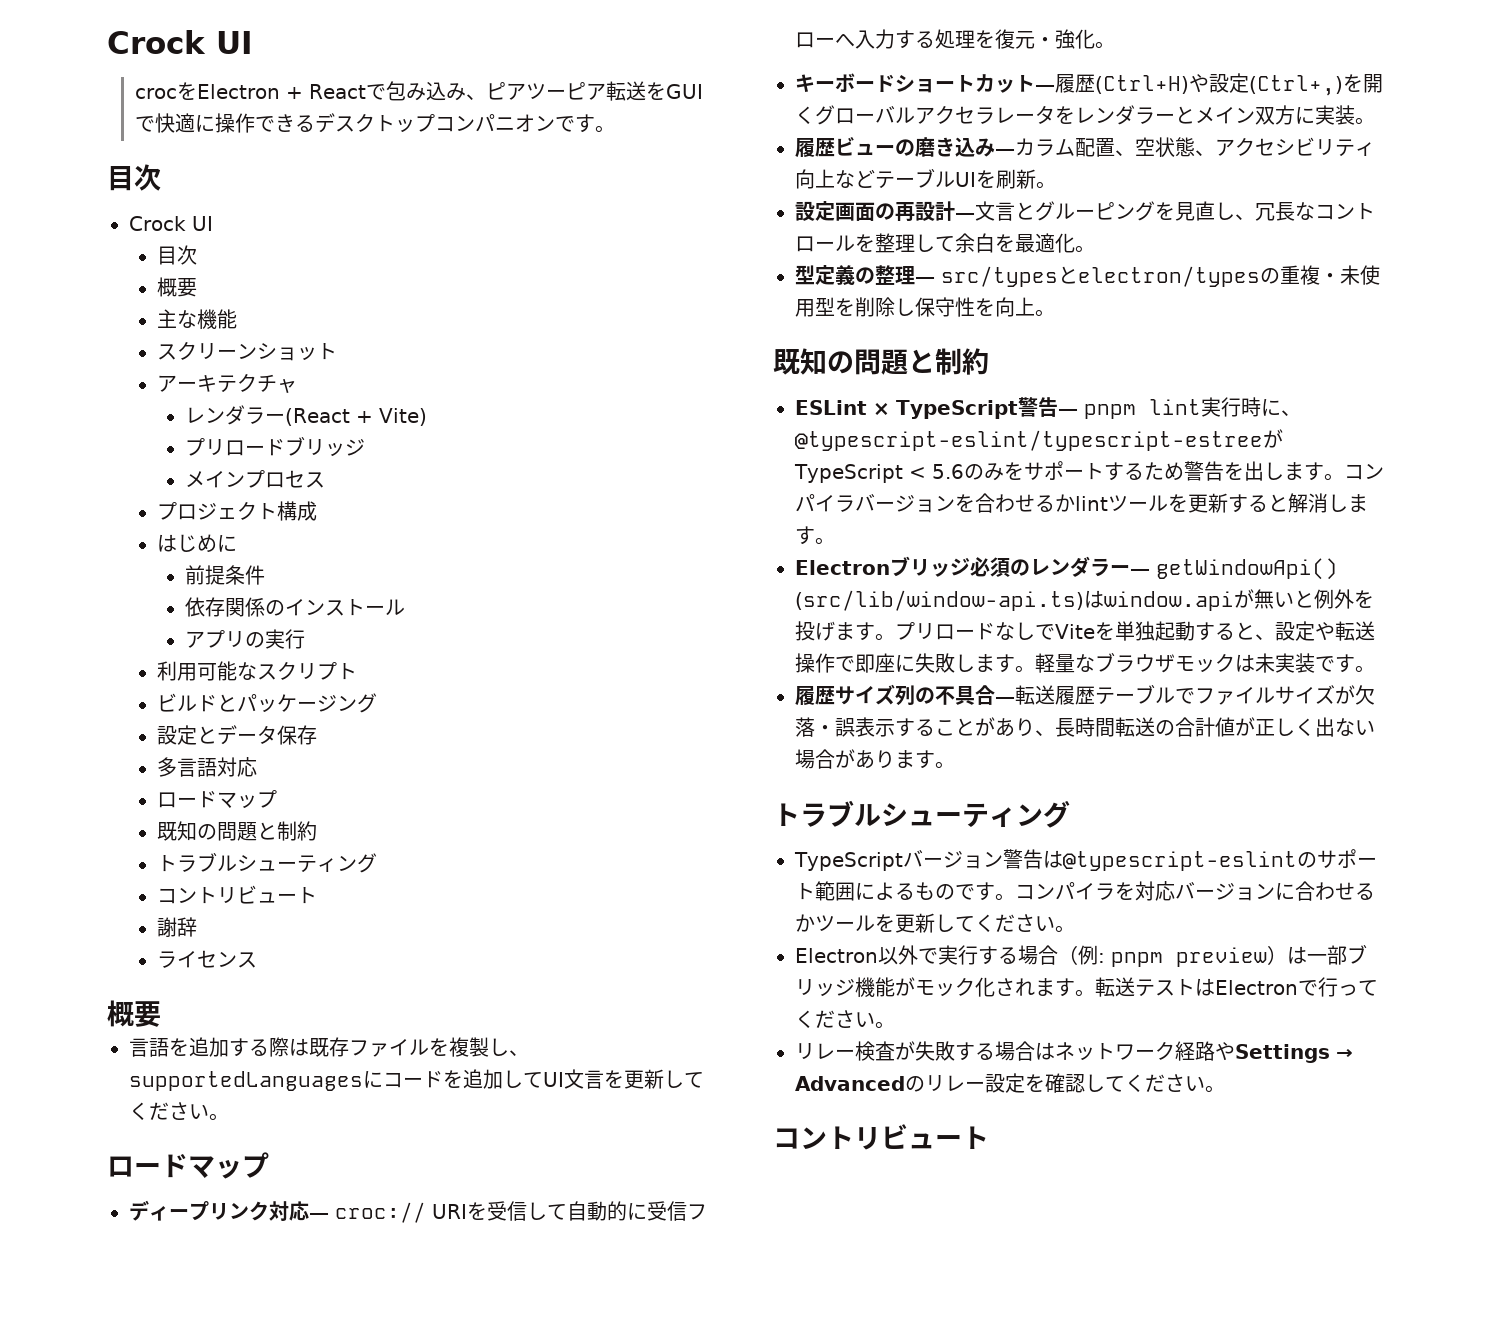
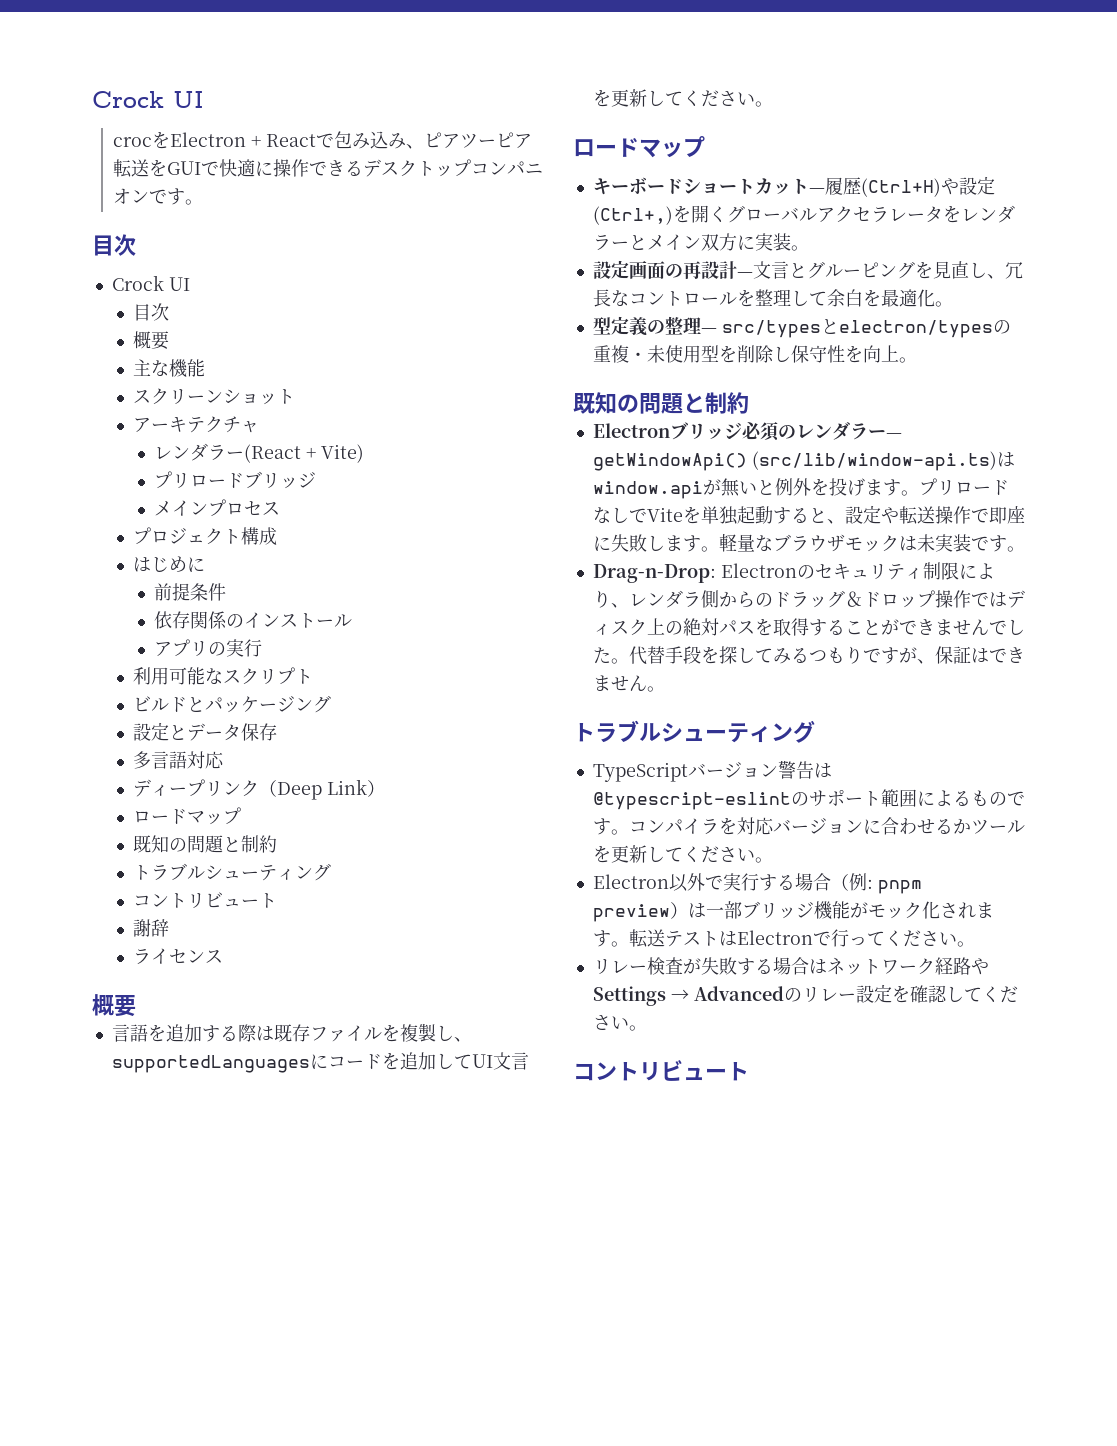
+ ディープリンク（Deep Link）
- ディープリンク対応— croc:// URIを受信して自動的に受信フローへ入力する処理を復元・強化。
- 履歴ビューの磨き込み—カラム配置、空状態、アクセシビリティ向上などテーブルUIを刷新。
- ESLint × TypeScript警告— pnpm lint実行時に、@typescript-eslint/typescript-estreeがTypeScript < 5.6のみをサポートするため警告を出します。コンパイラバージョンを合わせるかlintツールを更新すると解消します。
- 履歴サイズ列の不具合—転送履歴テーブルでファイルサイズが欠落・誤表示することがあり、長時間転送の合計値が正しく出ない場合があります。
+ Drag-n-Drop: Electronのセキュリティ制限により、レンダラ側からのドラッグ＆ドロップ操作ではディスク上の絶対パスを取得することができませんでした。代替手段を探してみるつもりですが、保証はできません。

